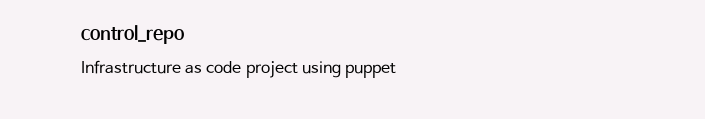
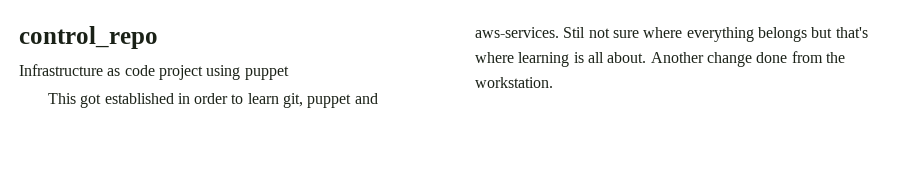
+ This got established in order to learn git, puppet and aws-services. Stil not sure where everything belongs but that's where learning is all about. Another change done from the workstation.

